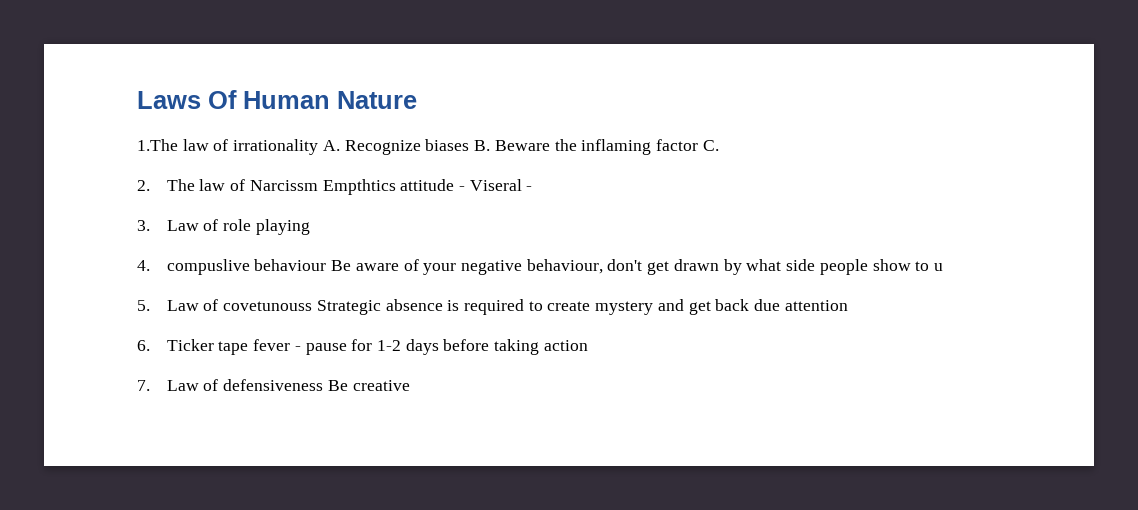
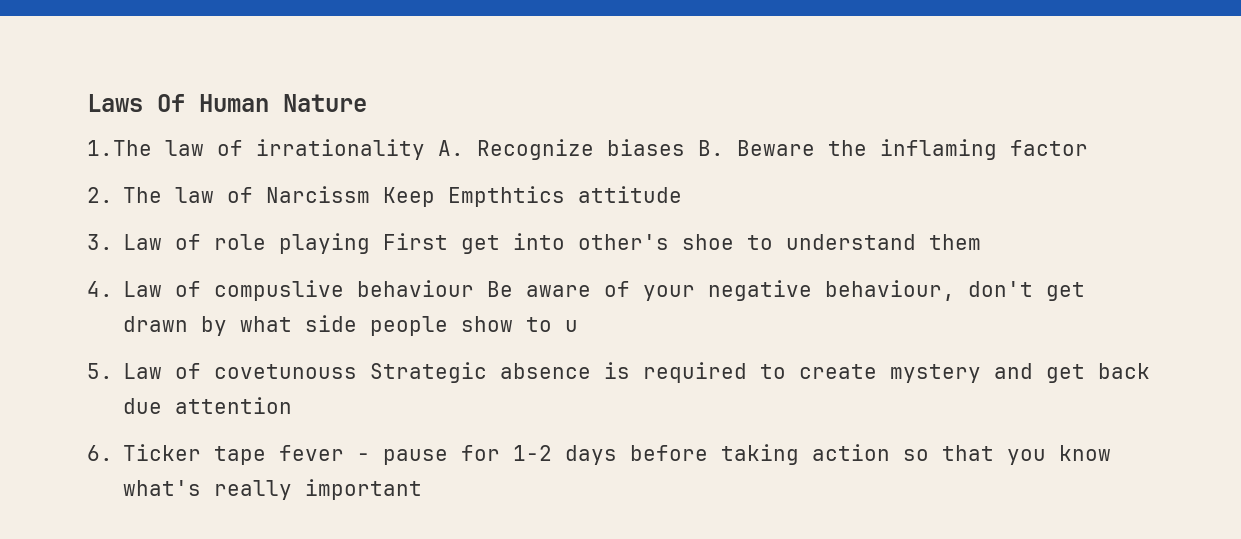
- 1.The law of irrationality A. Recognize biases B. Beware the inflaming factor C.
+ 1.The law of irrationality A. Recognize biases B. Beware the inflaming factor
- 2. The law of Narcissm Empthtics attitude - Viseral -
+ 2. The law of Narcissm Keep Empthtics attitude
- 3. Law of role playing
+ 3. Law of role playing First get into other's shoe to understand them
- 4. compuslive behaviour Be aware of your negative behaviour, don't get drawn by what side people show to u
+ 4. Law of compuslive behaviour Be aware of your negative behaviour, don't get drawn by what side people show to u
- 6. Ticker tape fever - pause for 1-2 days before taking action
- 7. Law of defensiveness Be creative
+ 6. Ticker tape fever - pause for 1-2 days before taking action so that you know what's really important

